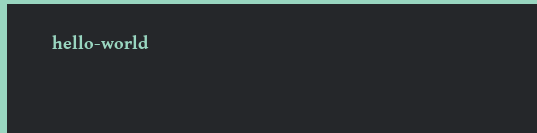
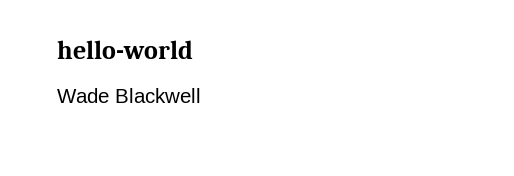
+ Wade Blackwell

